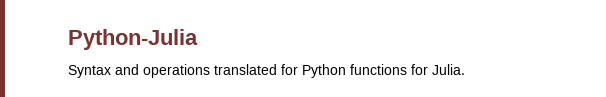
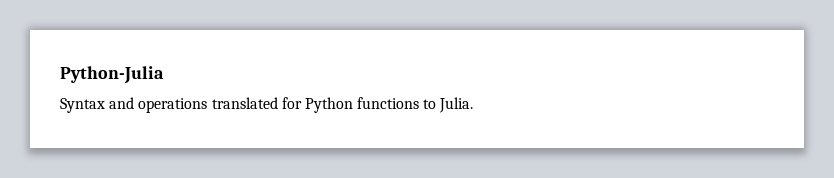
- Syntax and operations translated for Python functions for Julia.
+ Syntax and operations translated for Python functions to Julia.

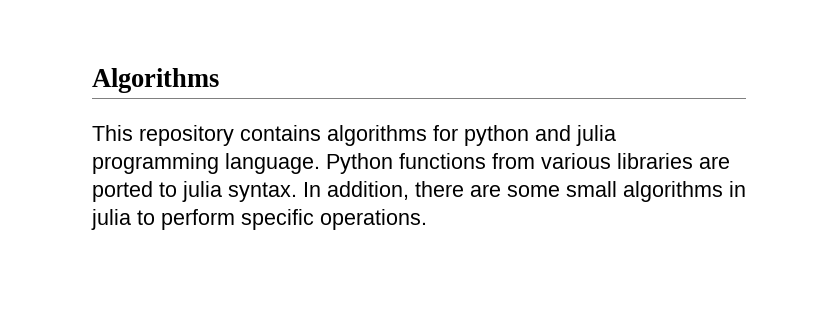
- Python-Julia
- Syntax and operations translated for Python functions to Julia.
+ Algorithms
+ This repository contains algorithms for python and julia programming language. Python functions from various libraries are ported to julia syntax. In addition, there are some small algorithms in julia to perform specific operations.

